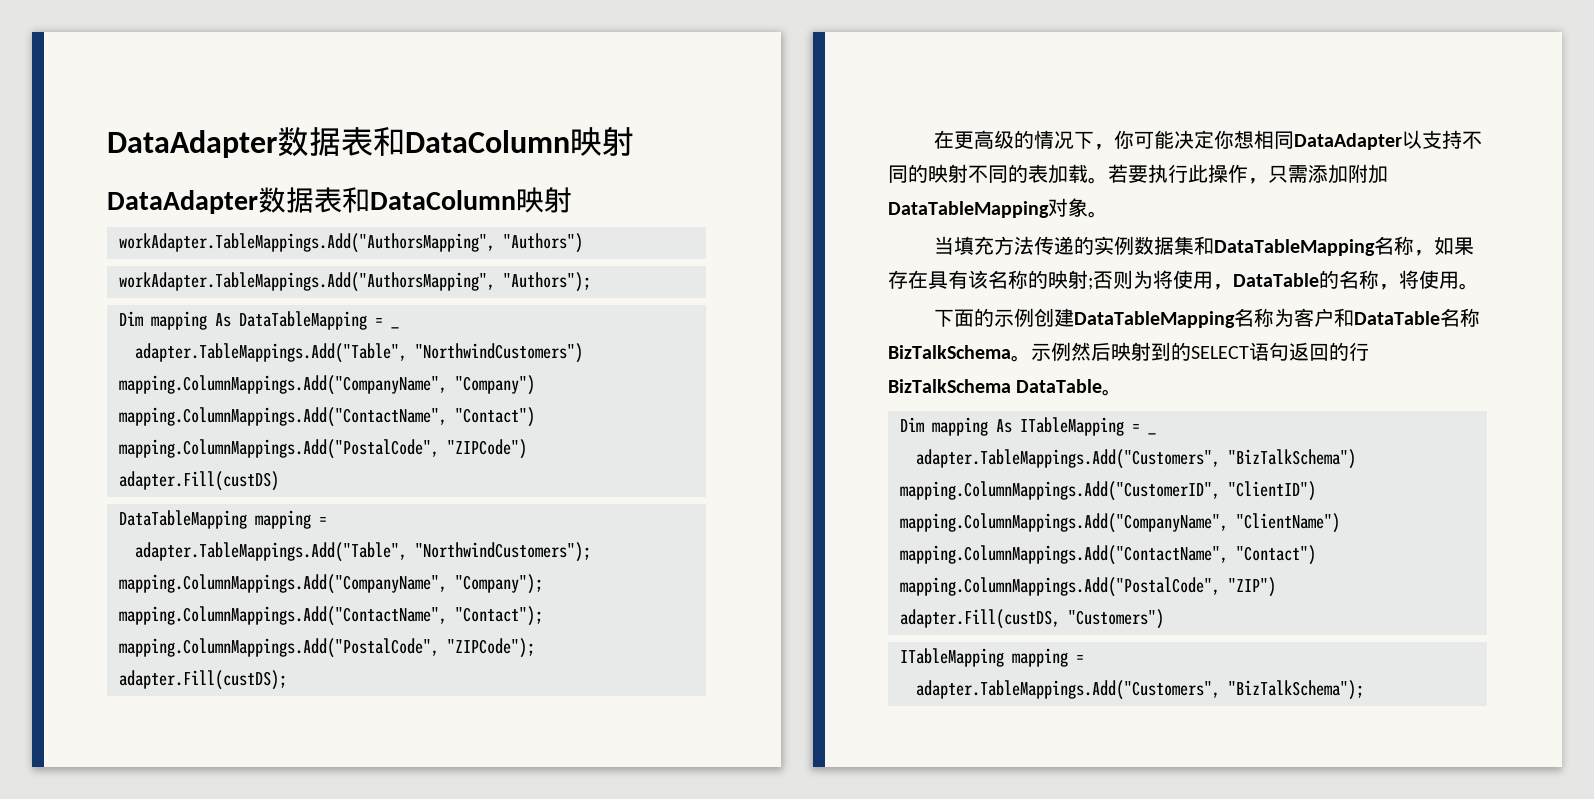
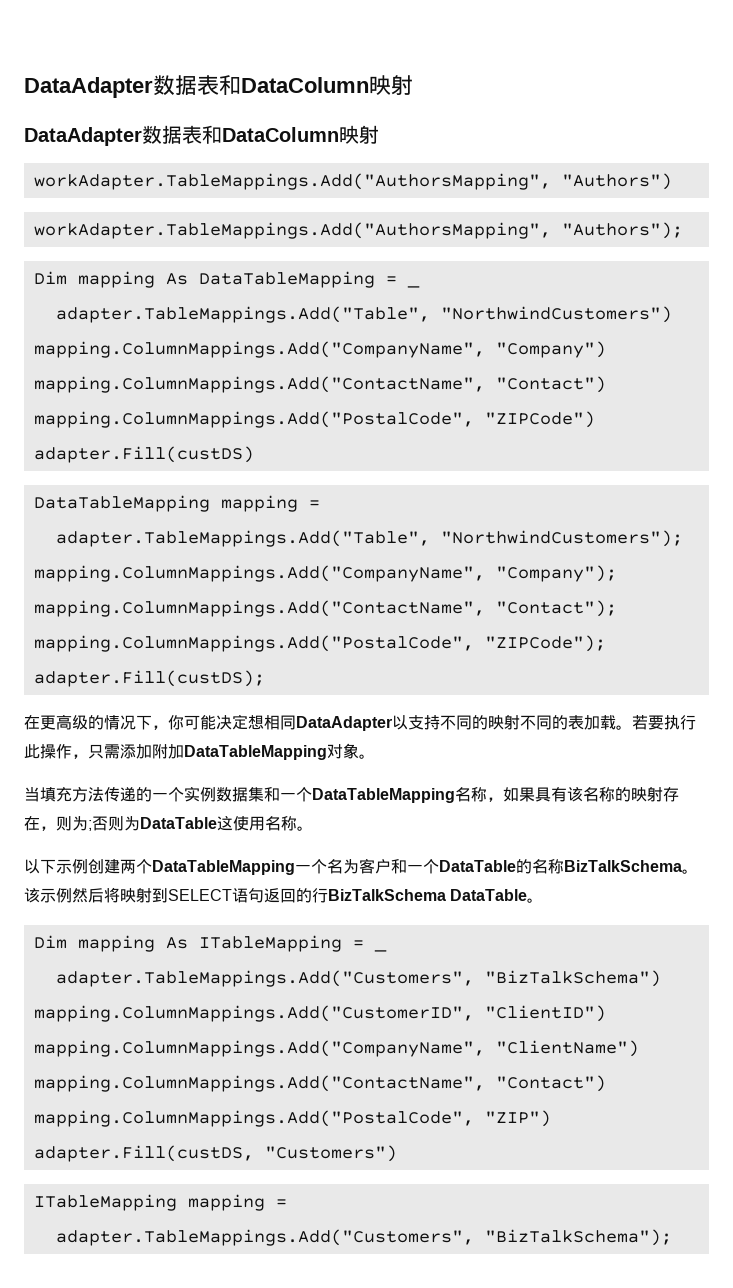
- 在更高级的情况下，你可能决定你想相同DataAdapter以支持不同的映射不同的表加载。
+ 在更高级的情况下，你可能决定想相同DataAdapter以支持不同的映射不同的表加载。
- 当填充方法传递的实例数据集和DataTableMapping名称，如果存在具有该名称的映射;否则为将使用，DataTable的名称，将使用。
- 下面的示例创建DataTableMapping名称为客户和DataTable名称BizTalkSchema。示例然后映射到的SELECT语句返回的行BizTalkSchema DataTable。
+ 当填充方法传递的一个实例数据集和一个DataTableMapping名称，如果具有该名称的映射存在，则为;否则为DataTable这使用名称。
+ 以下示例创建两个DataTableMapping一个名为客户和一个DataTable的名称BizTalkSchema。该示例然后将映射到SELECT语句返回的行BizTalkSchema DataTable。

